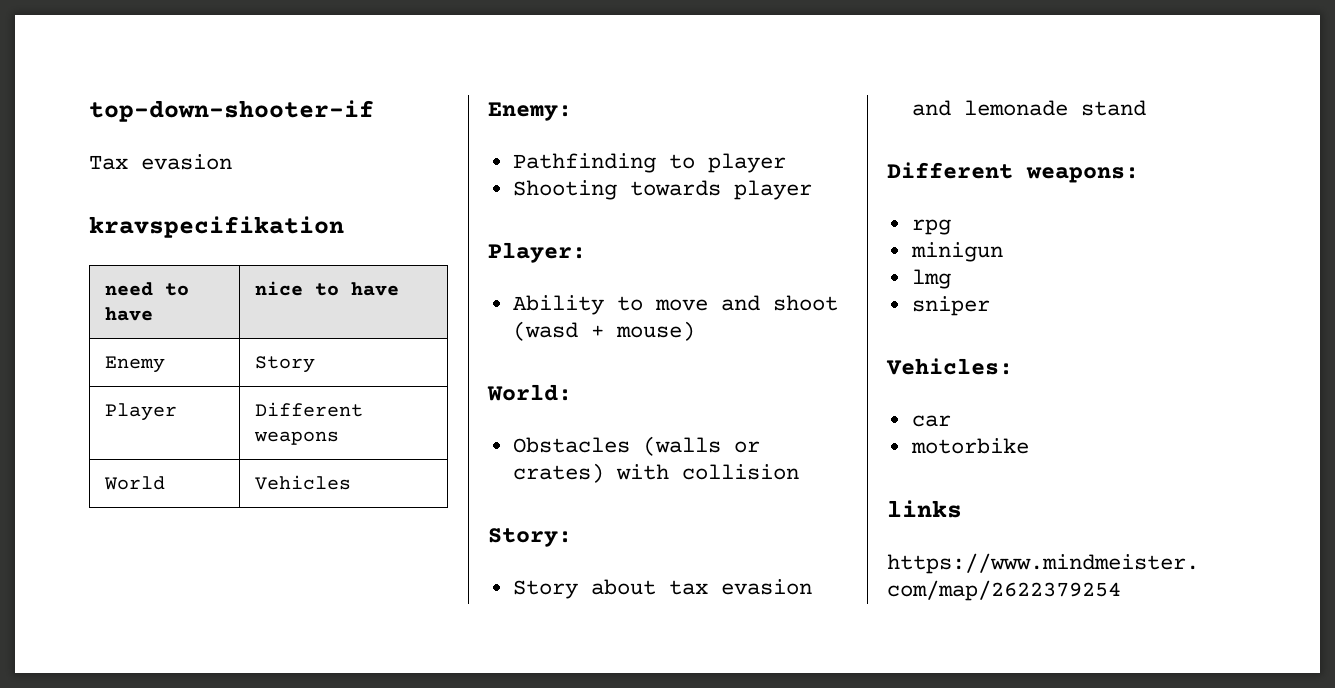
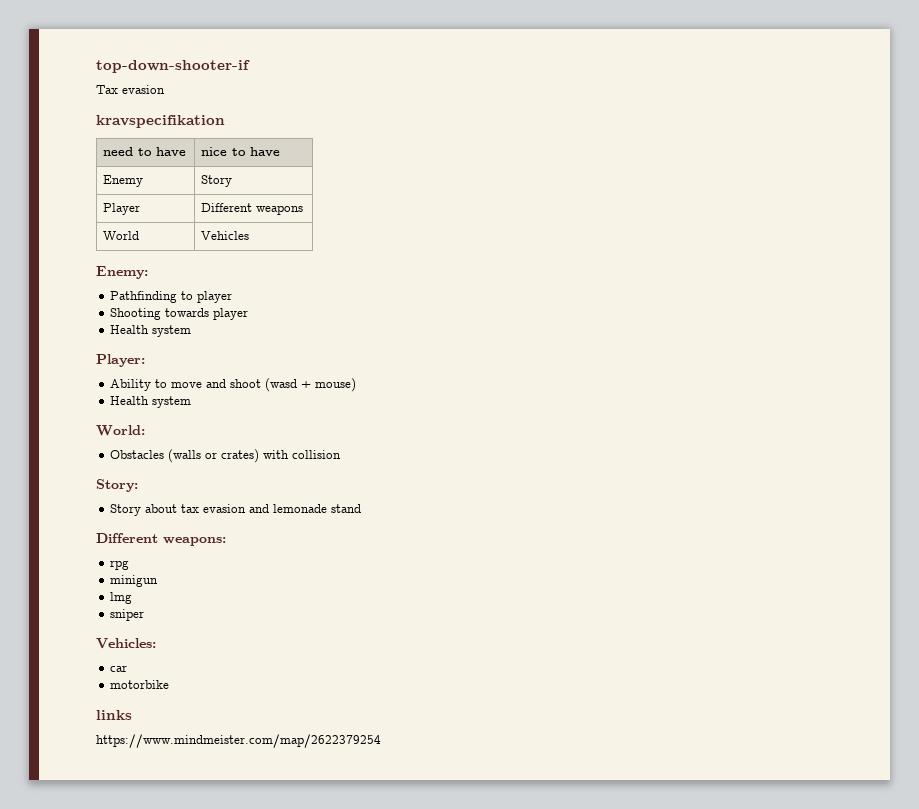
  Shooting towards player
+ Health system
  Ability to move and shoot (wasd + mouse)
+ Health system

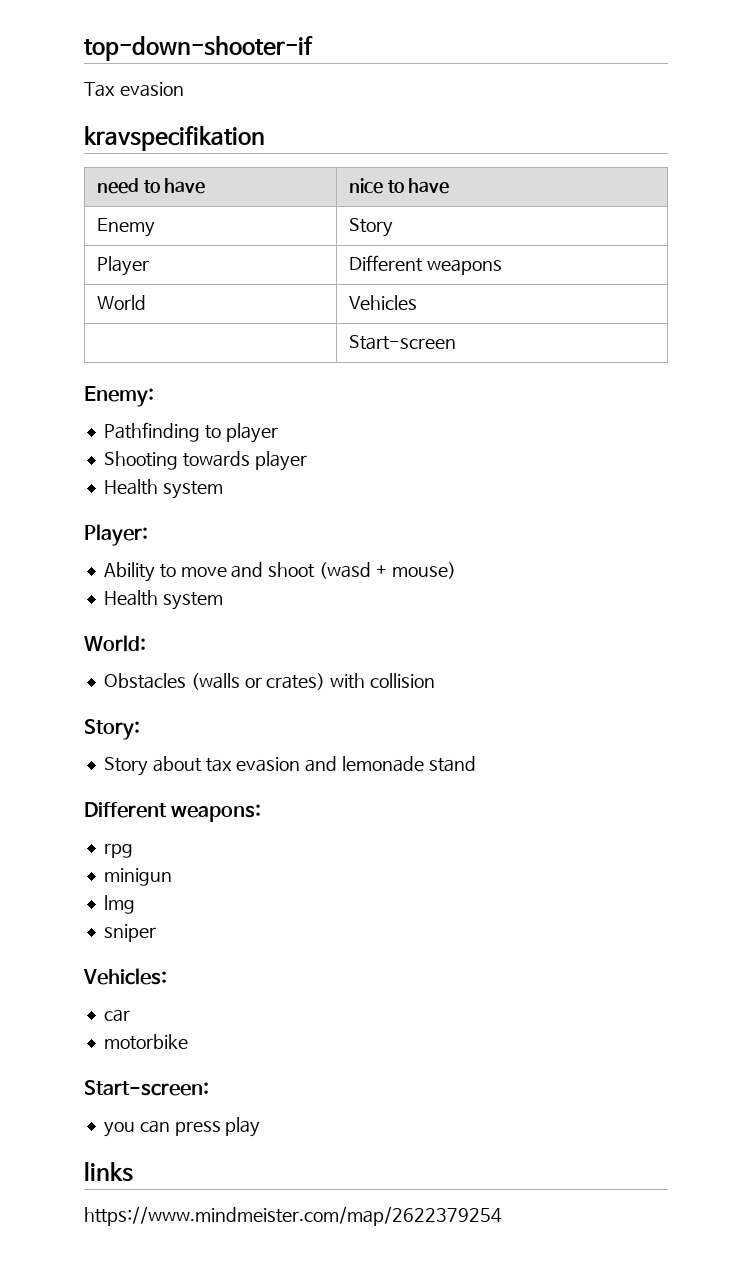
+ | Start-screen
+ Start-screen:
+ you can press play

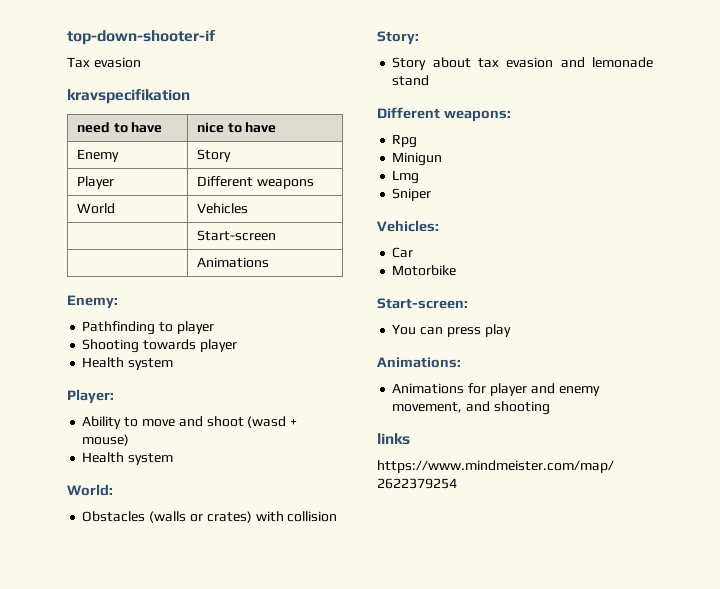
+ | Animations
- rpg
- minigun
- lmg
- sniper
+ Rpg
+ Minigun
+ Lmg
+ Sniper
- car
- motorbike
+ Car
+ Motorbike
- you can press play
+ You can press play
+ Animations:
+ Animations for player and enemy movement, and shooting

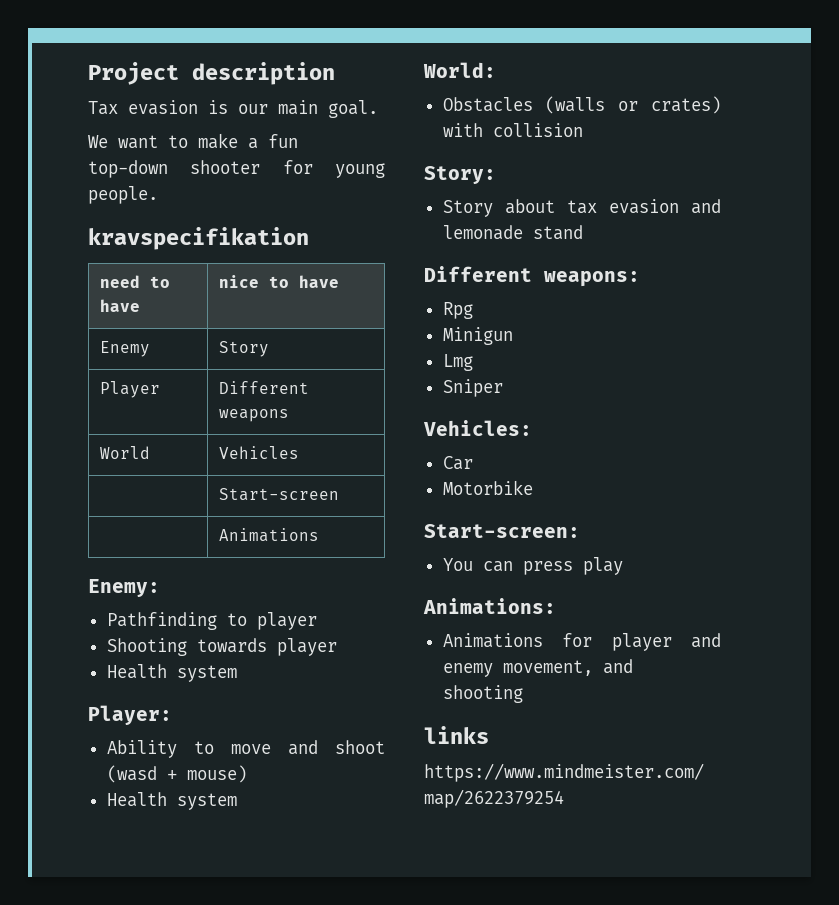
- top-down-shooter-if
+ Project description
- Tax evasion
+ Tax evasion is our main goal.
+ We want to make a fun top-down shooter for young people.

